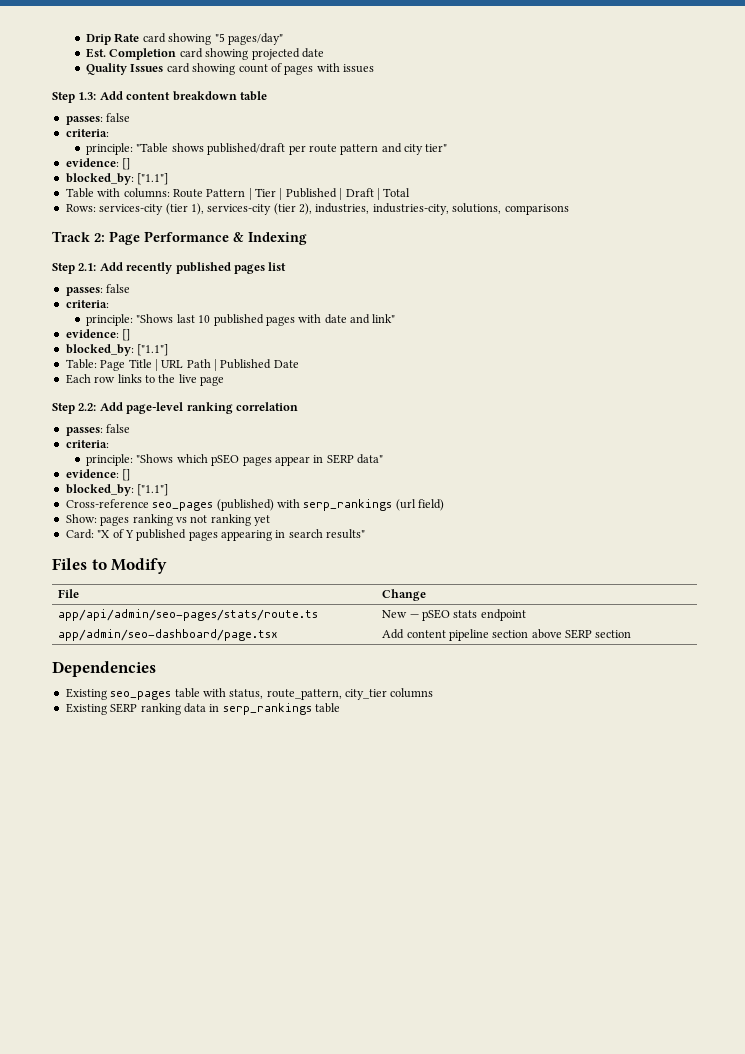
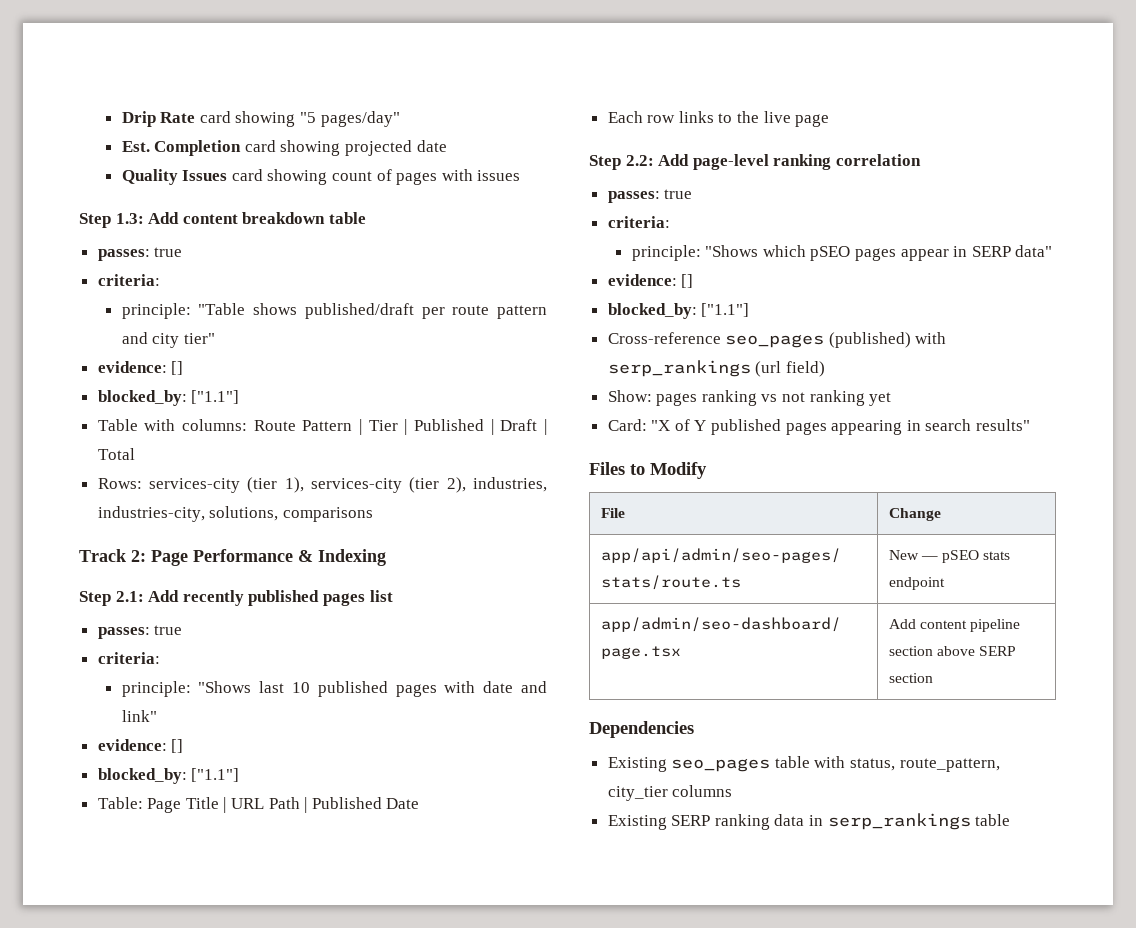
  Step 1.3: Add content breakdown table
- passes: false
+ passes: true
  Step 2.1: Add recently published pages list
- passes: false
+ passes: true
  Step 2.2: Add page-level ranking correlation
- passes: false
+ passes: true

